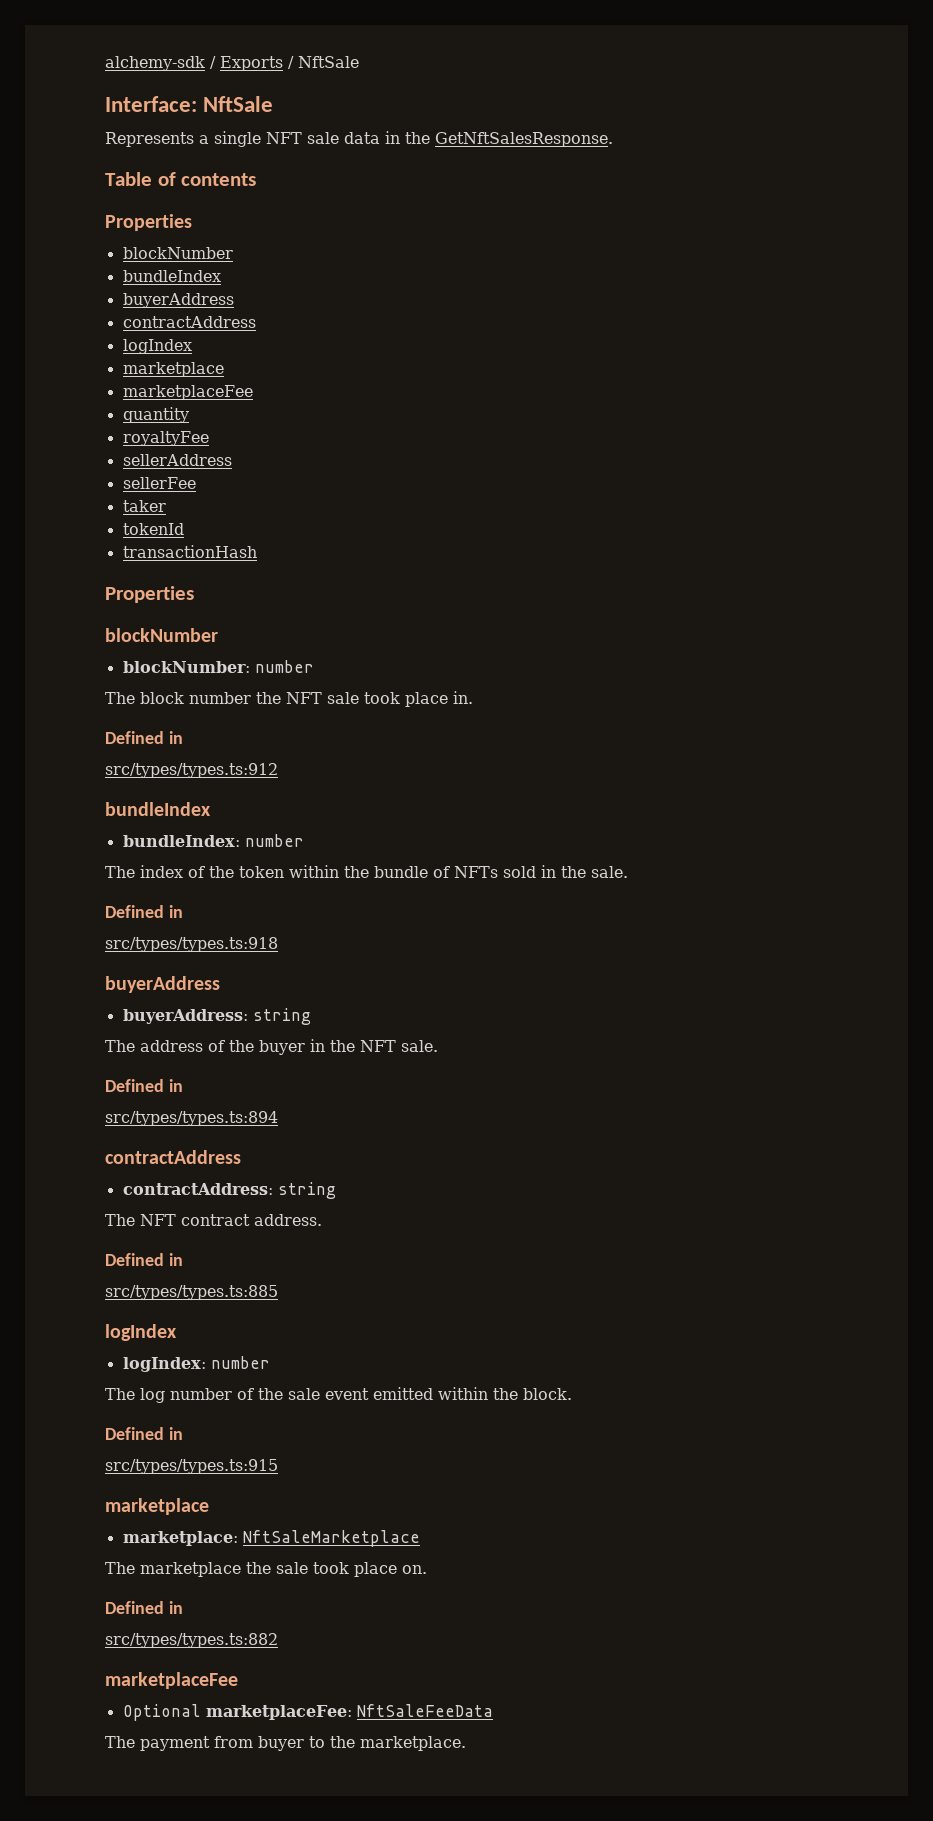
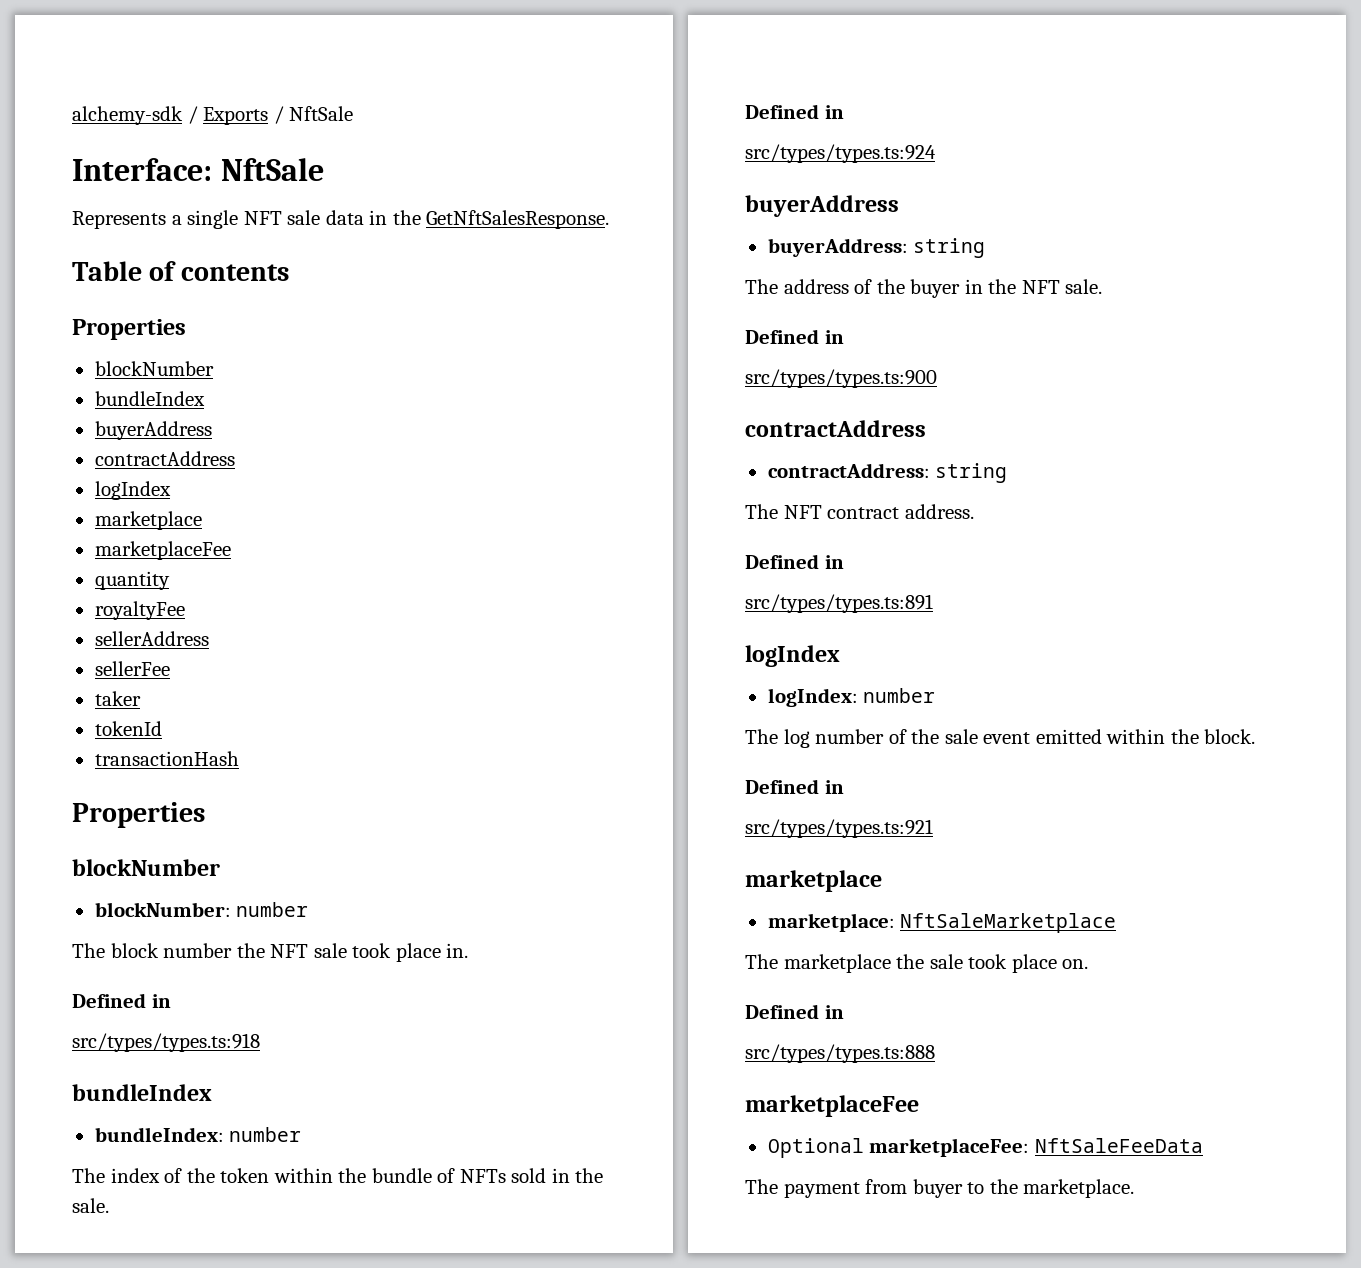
- src/types/types.ts:912
+ src/types/types.ts:918
- src/types/types.ts:918
+ src/types/types.ts:924
- src/types/types.ts:894
+ src/types/types.ts:900
- src/types/types.ts:885
+ src/types/types.ts:891
- src/types/types.ts:915
+ src/types/types.ts:921
- src/types/types.ts:882
+ src/types/types.ts:888

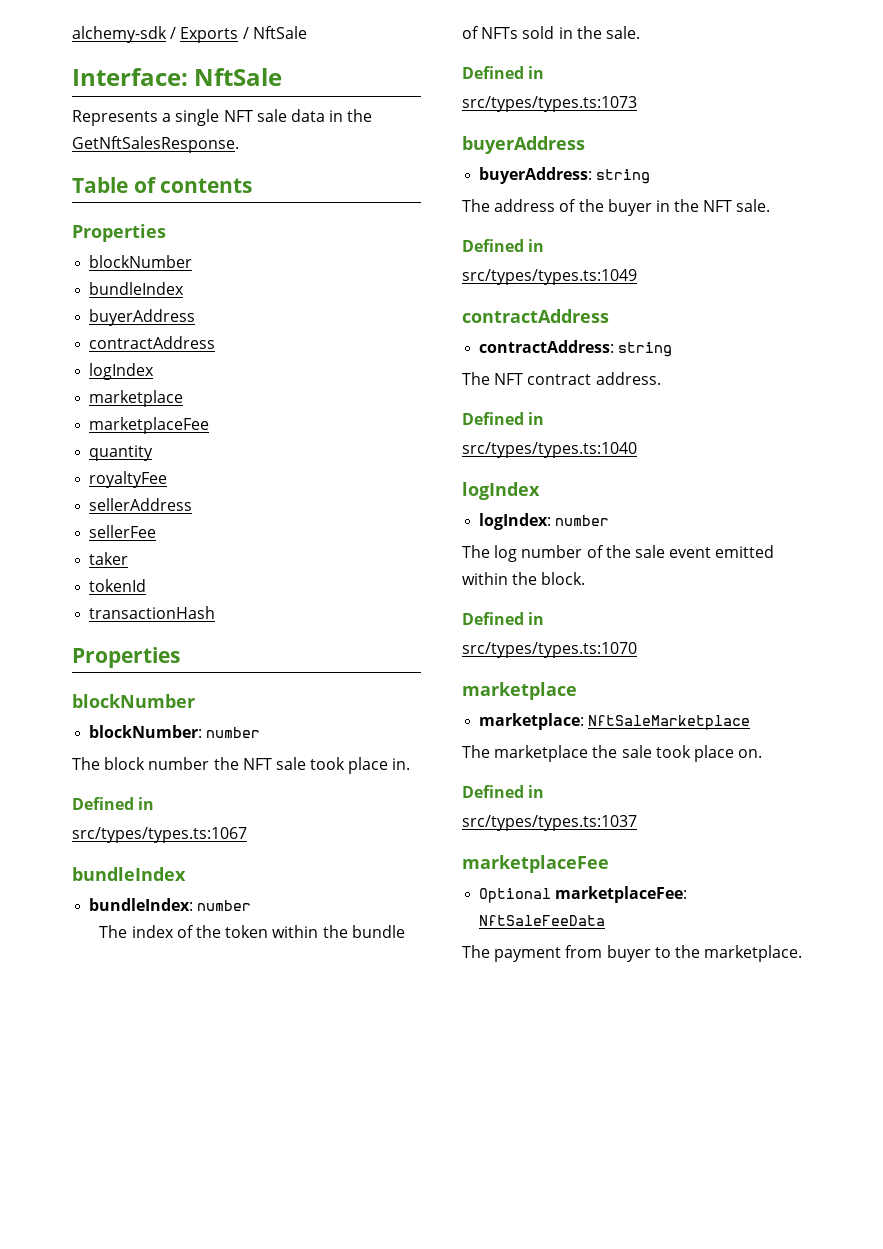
- src/types/types.ts:918
+ src/types/types.ts:1067
- src/types/types.ts:924
+ src/types/types.ts:1073
- src/types/types.ts:900
+ src/types/types.ts:1049
- src/types/types.ts:891
+ src/types/types.ts:1040
- src/types/types.ts:921
+ src/types/types.ts:1070
- src/types/types.ts:888
+ src/types/types.ts:1037

